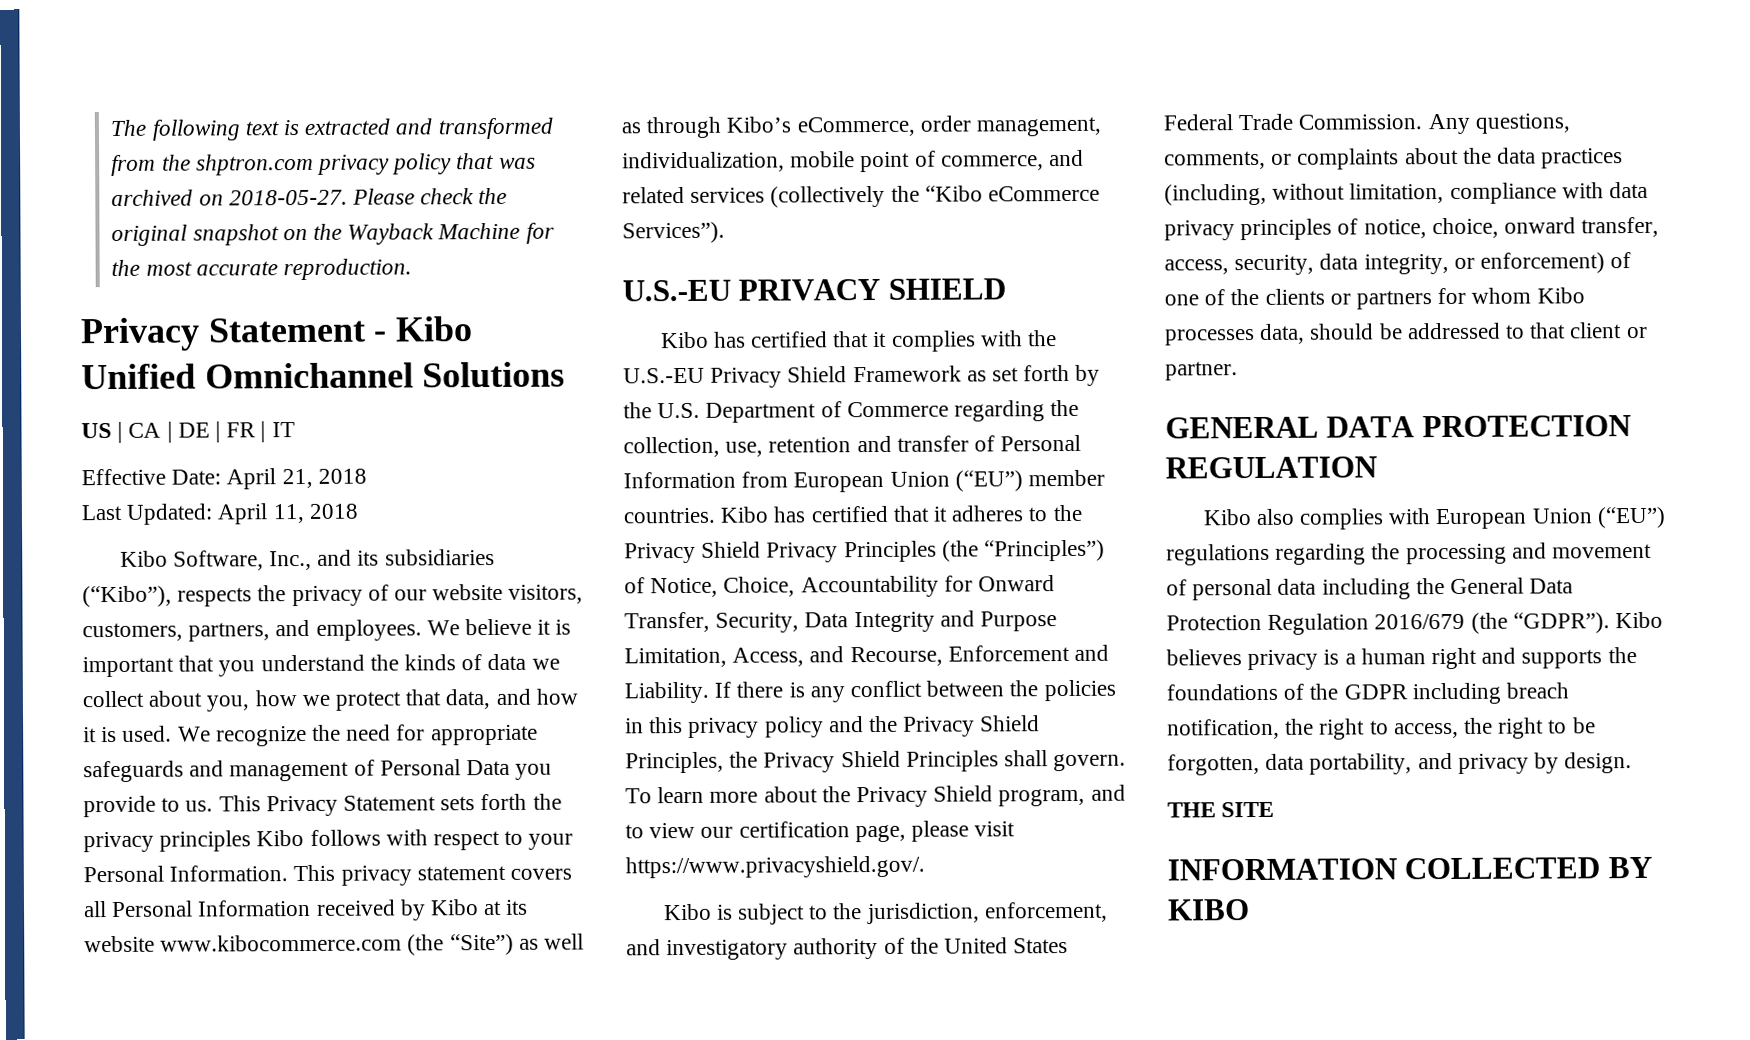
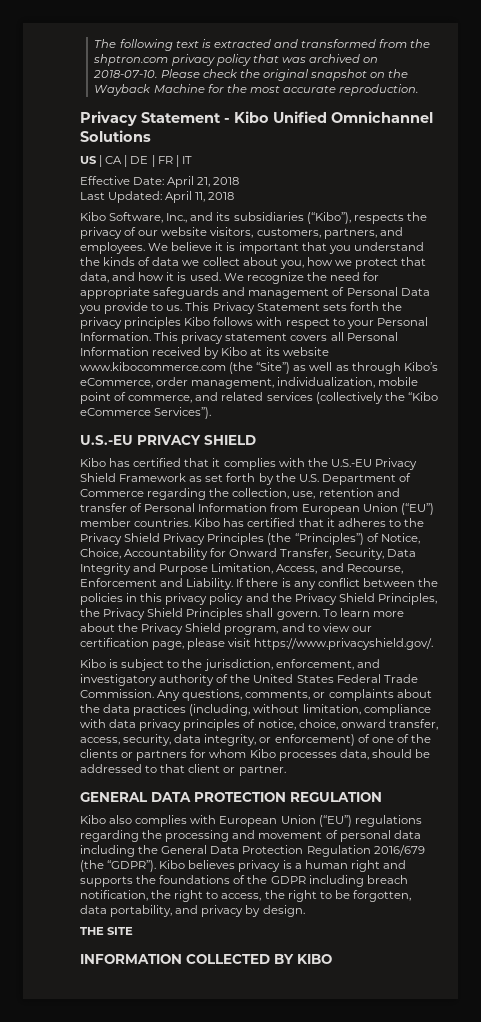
- The following text is extracted and transformed from the shptron.com privacy policy that was archived on 2018-05-27.
+ The following text is extracted and transformed from the shptron.com privacy policy that was archived on 2018-07-10.

